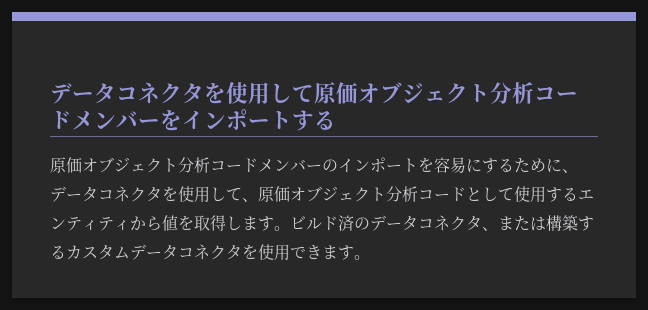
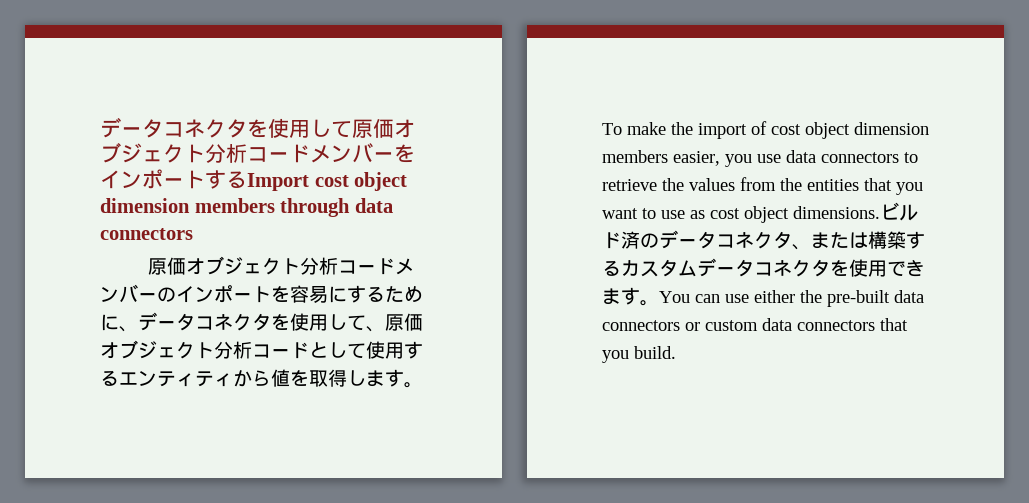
- データコネクタを使用して原価オブジェクト分析コードメンバーをインポートする
+ データコネクタを使用して原価オブジェクト分析コードメンバーをインポートするImport cost object dimension members through data connectors
+ To make the import of cost object dimension members easier, you use data connectors to retrieve the values from the entities that you want to use as cost object dimensions.
+ You can use either the pre-built data connectors or custom data connectors that you build.

